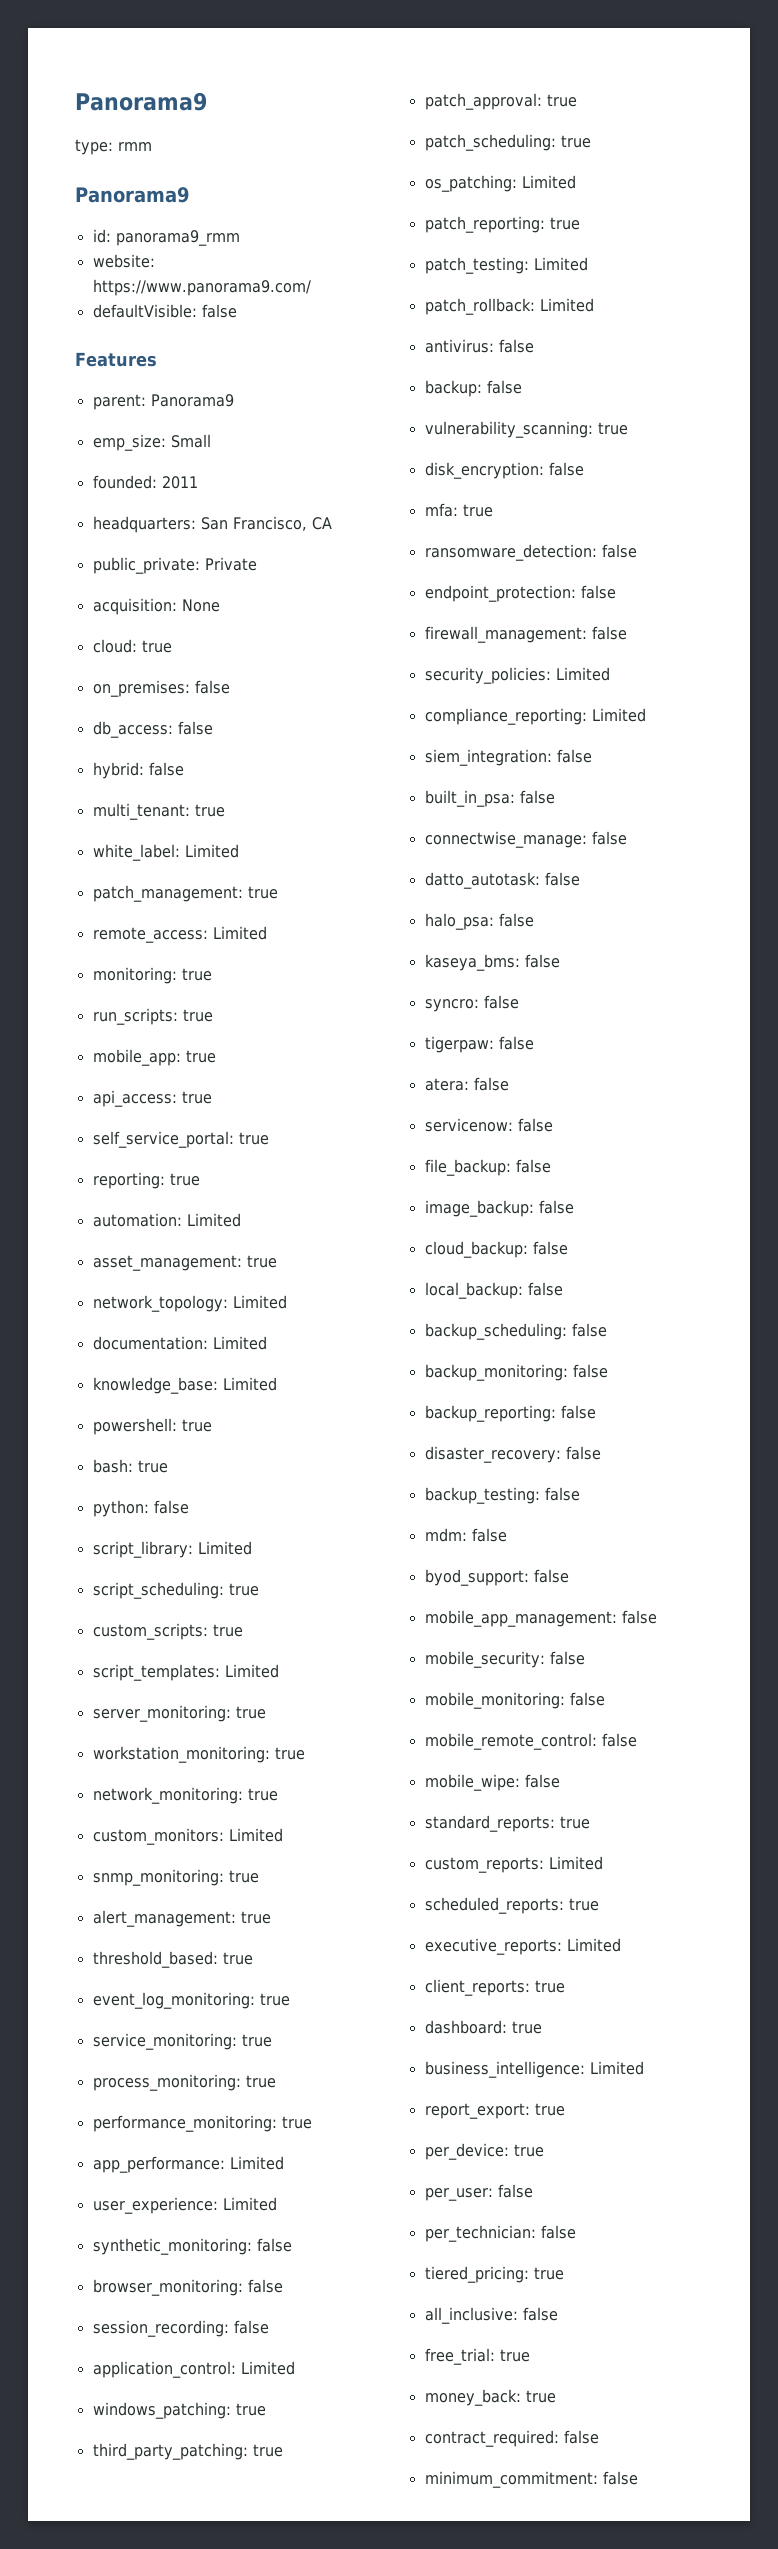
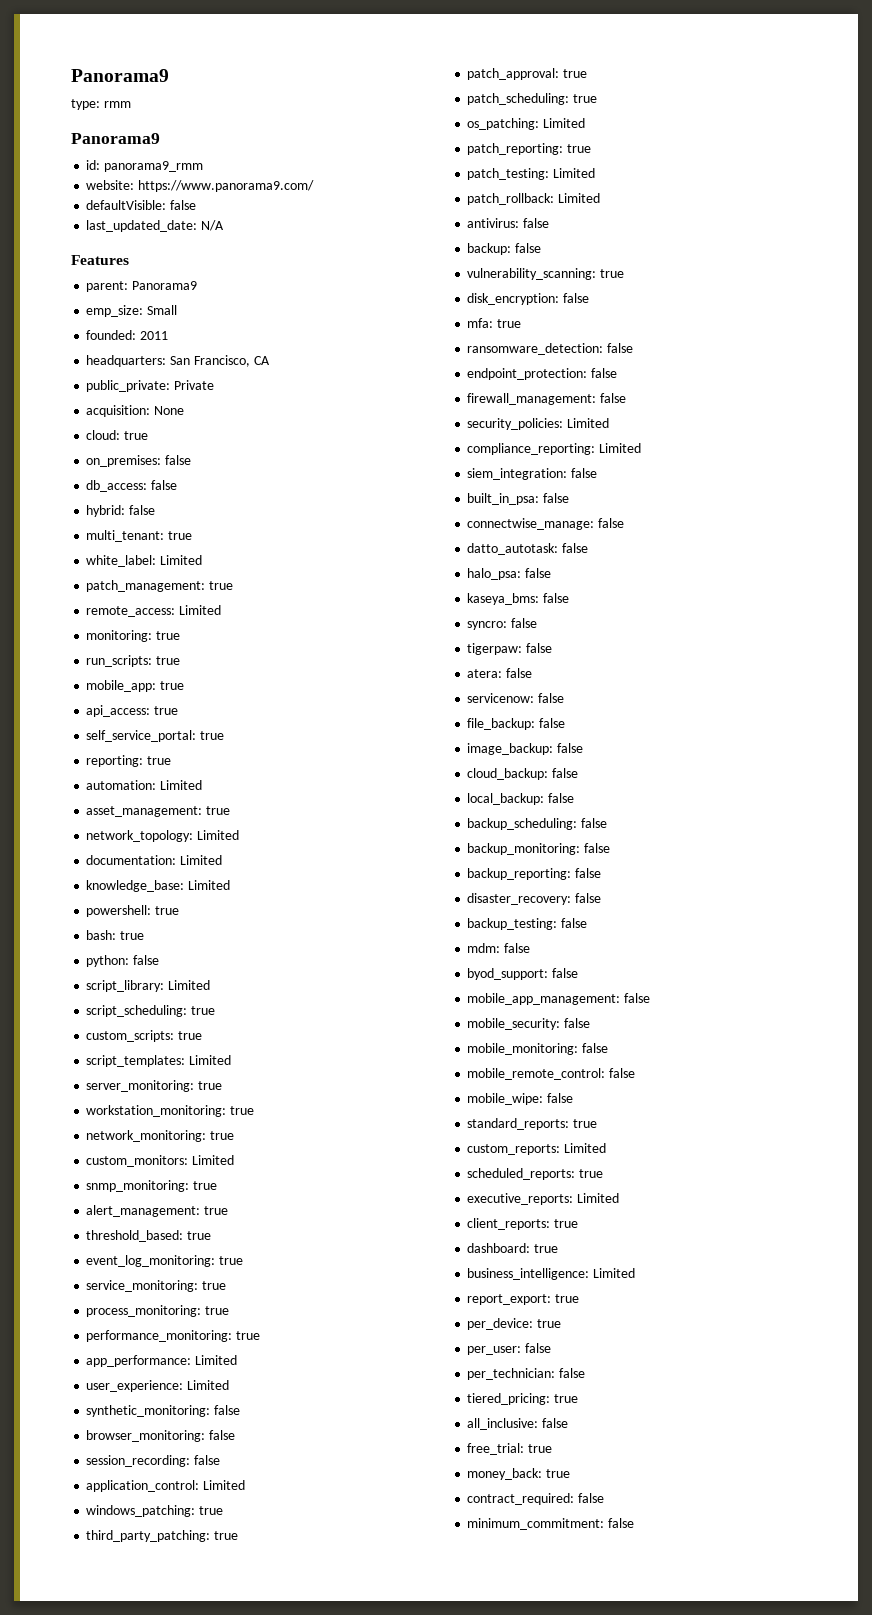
+ last_updated_date: N/A

